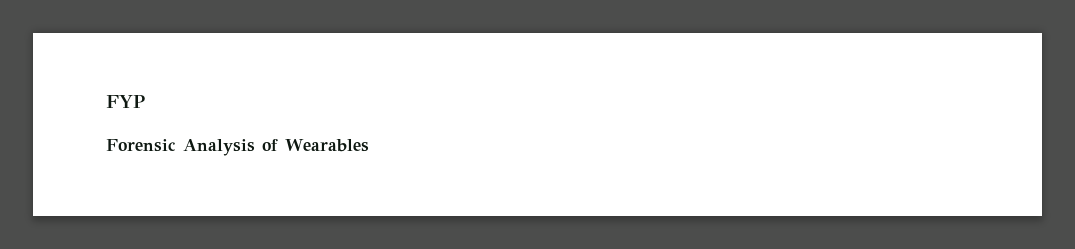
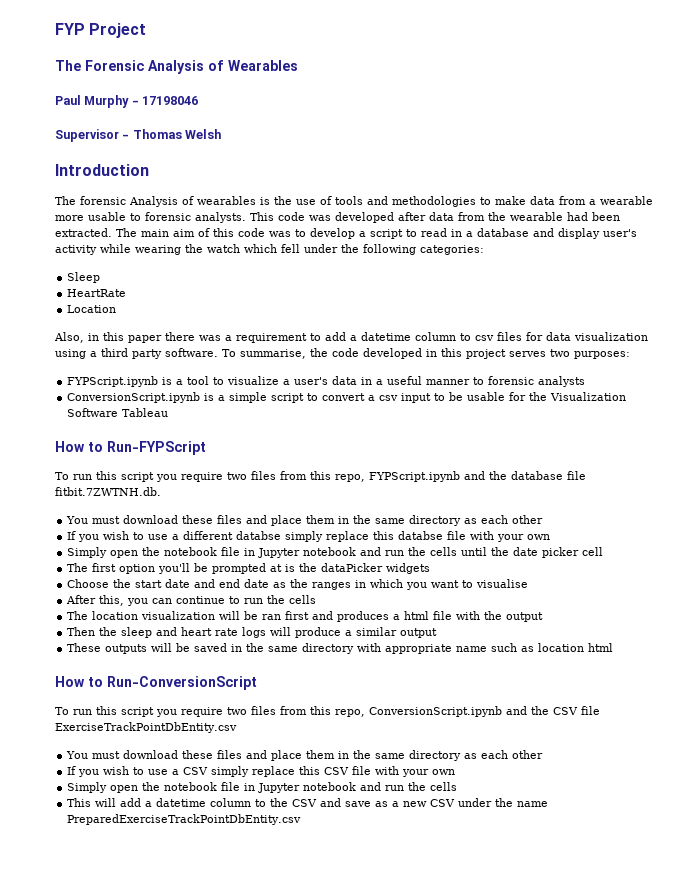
- FYP
- Forensic Analysis of Wearables
+ FYP Project
+ The Forensic Analysis of Wearables
+ Paul Murphy - 17198046
+ Supervisor - Thomas Welsh
+ Introduction
+ The forensic Analysis of wearables is the use of tools and methodologies to make data from a wearable more usable to forensic analysts. This code was developed after data from the wearable had been extracted. The main aim of this code was to develop a script to read in a database and display user's activity while wearing the watch which fell under the following categories:
+ Sleep
+ HeartRate
+ Location
+ Also, in this paper there was a requirement to add a datetime column to csv files for data visualization using a third party software. To summarise, the code developed in this project serves two purposes:
+ FYPScript.ipynb is a tool to visualize a user's data in a useful manner to forensic analysts
+ ConversionScript.ipynb is a simple script to convert a csv input to be usable for the Visualization Software Tableau
+ How to Run-FYPScript
+ To run this script you require two files from this repo, FYPScript.ipynb and the database file fitbit.7ZWTNH.db.
+ You must download these files and place them in the same directory as each other
+ If you wish to use a different databse simply replace this databse file with your own
+ Simply open the notebook file in Jupyter notebook and run the cells until the date picker cell
+ The first option you'll be prompted at is the dataPicker widgets
+ Choose the start date and end date as the ranges in which you want to visualise
+ After this, you can continue to run the cells
+ The location visualization will be ran first and produces a html file with the output
+ Then the sleep and heart rate logs will produce a similar output
+ These outputs will be saved in the same directory with appropriate name such as location html
+ How to Run-ConversionScript
+ To run this script you require two files from this repo, ConversionScript.ipynb and the CSV file ExerciseTrackPointDbEntity.csv
+ You must download these files and place them in the same directory as each other
+ If you wish to use a CSV simply replace this CSV file with your own
+ Simply open the notebook file in Jupyter notebook and run the cells
+ This will add a datetime column to the CSV and save as a new CSV under the name PreparedExerciseTrackPointDbEntity.csv

